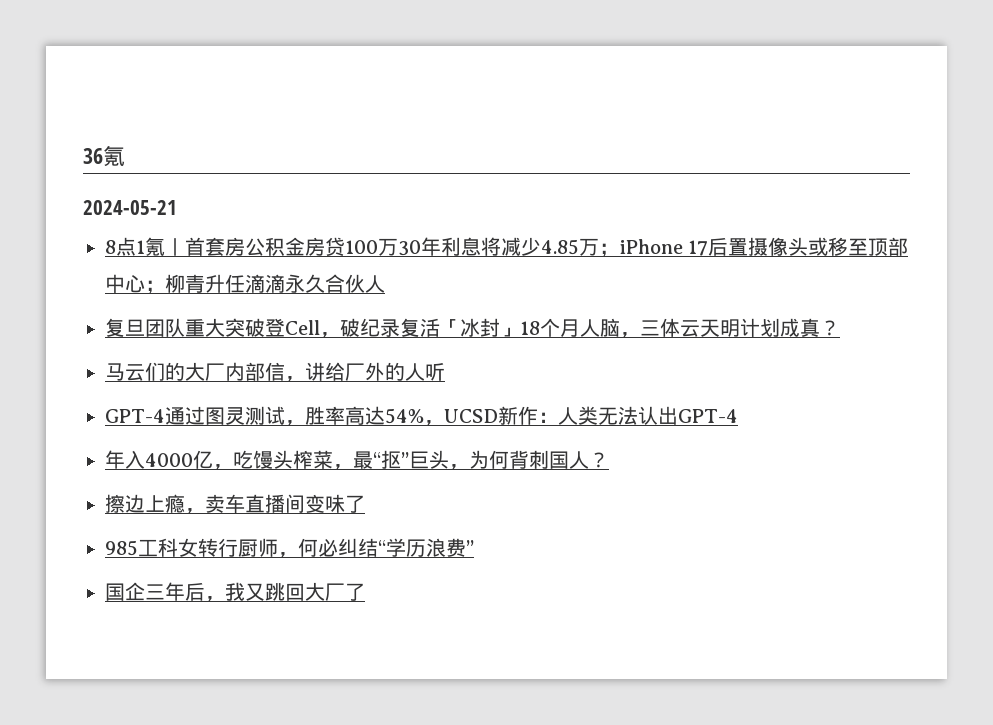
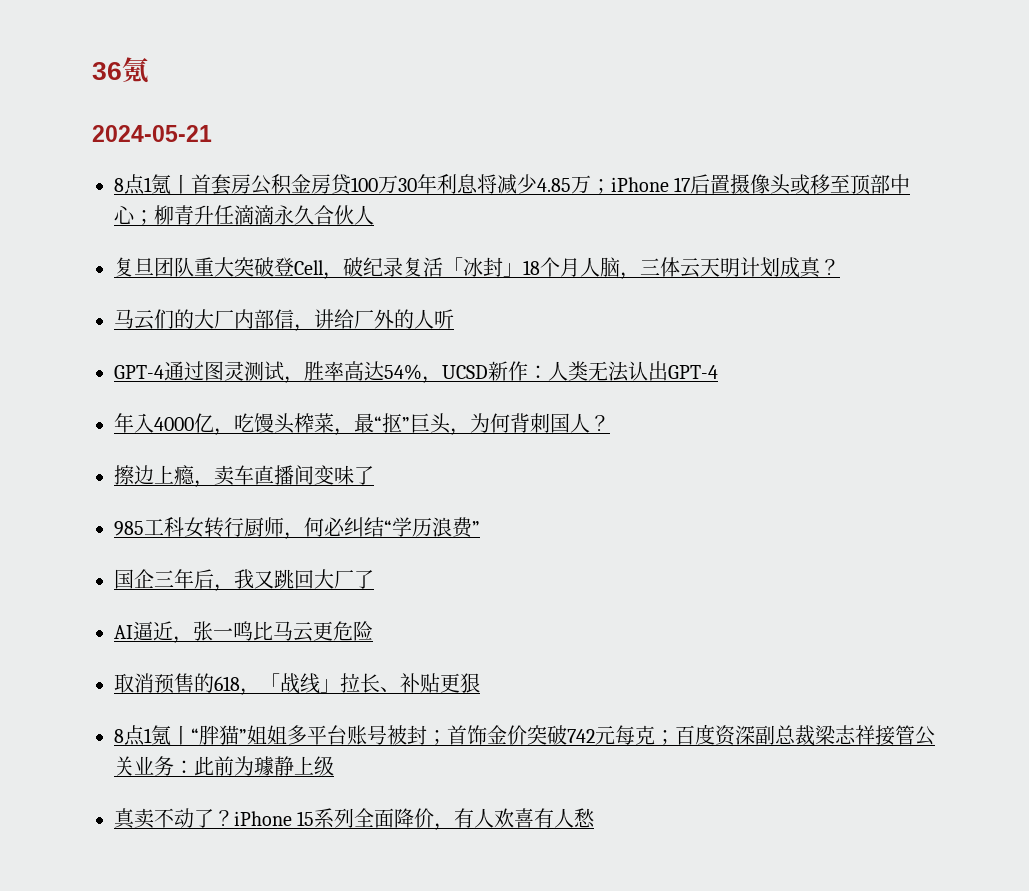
+ AI逼近，张一鸣比马云更危险
+ 取消预售的618，「战线」拉长、补贴更狠
+ 8点1氪丨“胖猫”姐姐多平台账号被封；首饰金价突破742元每克；百度资深副总裁梁志祥接管公关业务：此前为璩静上级
+ 真卖不动了？iPhone 15系列全面降价，有人欢喜有人愁

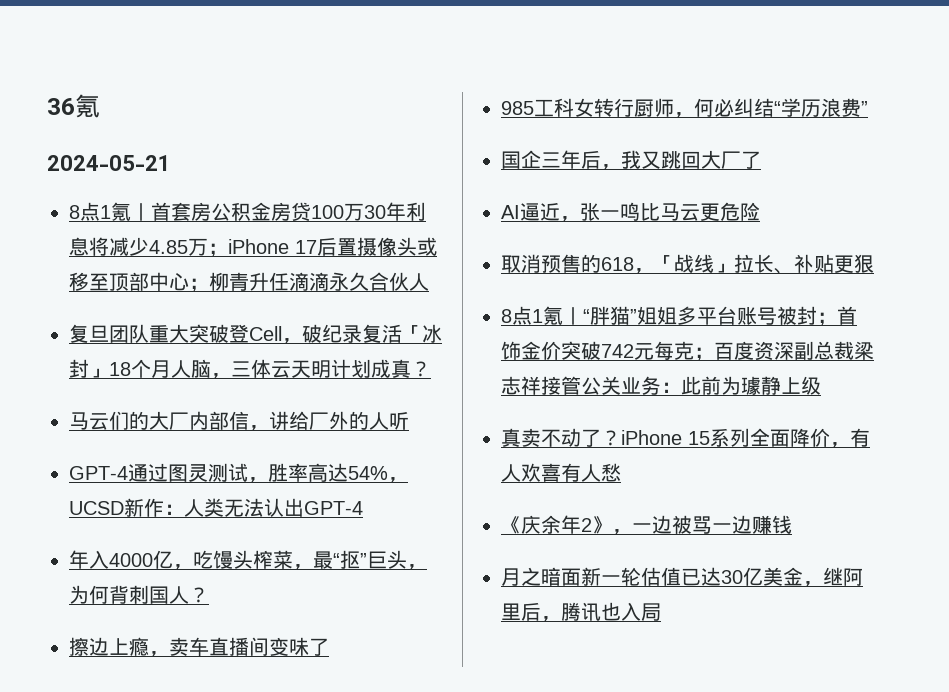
+ 《庆余年2》，一边被骂一边赚钱
+ 月之暗面新一轮估值已达30亿美金，继阿里后，腾讯也入局

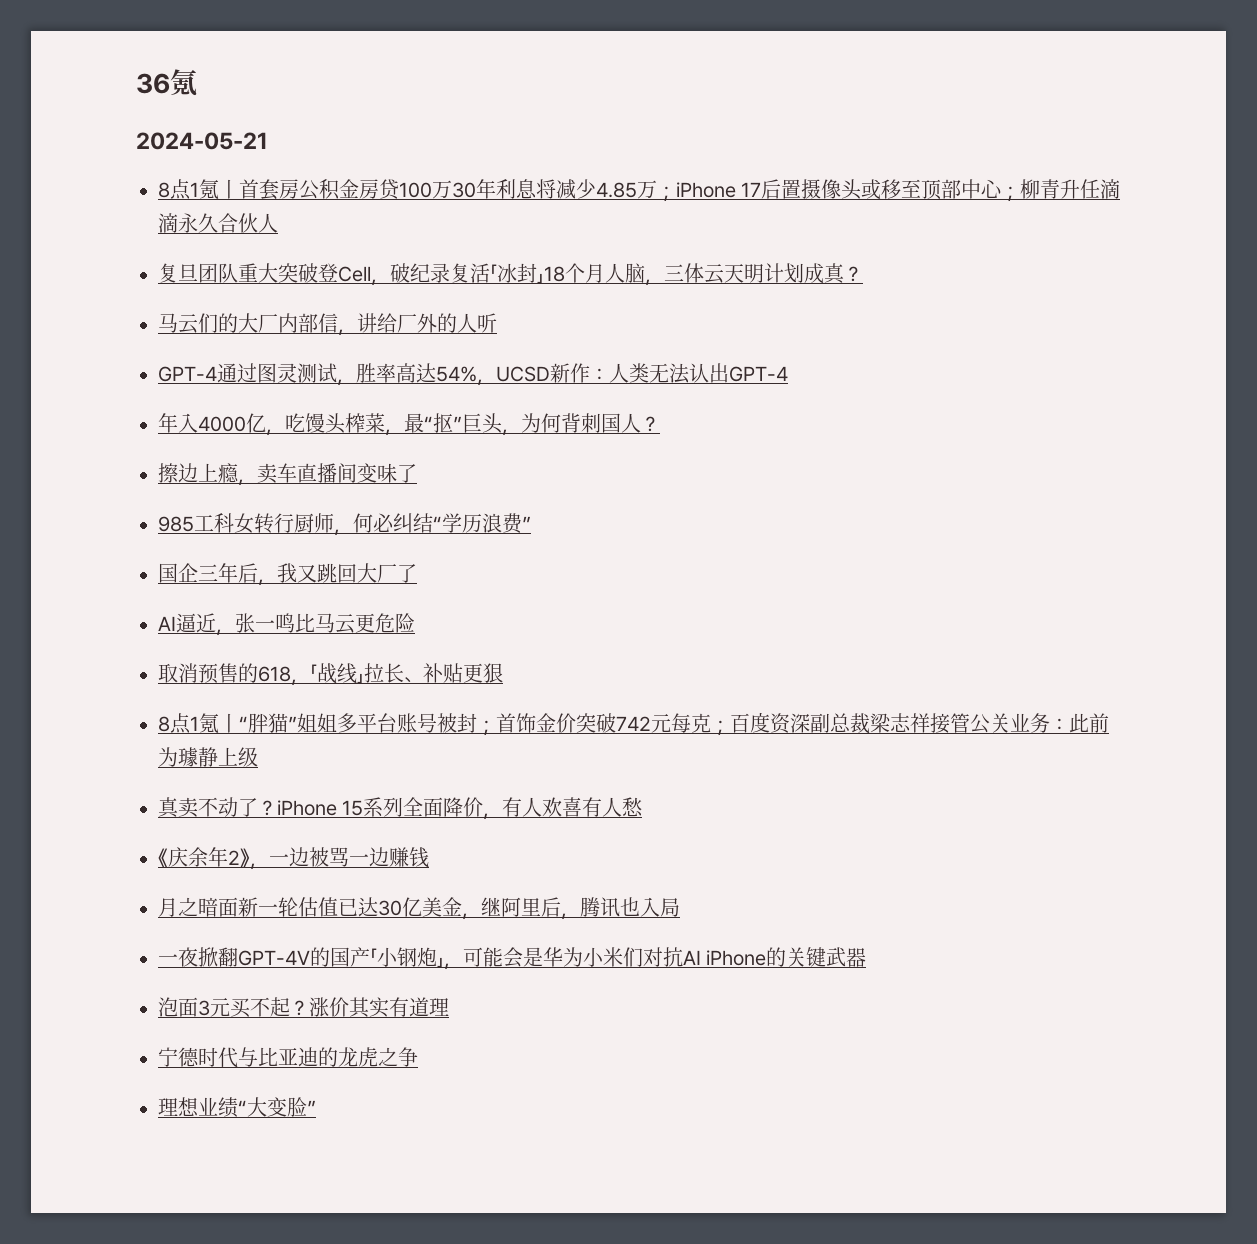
+ 一夜掀翻GPT-4V的国产「小钢炮」，可能会是华为小米们对抗AI iPhone的关键武器
+ 泡面3元买不起？涨价其实有道理
+ 宁德时代与比亚迪的龙虎之争
+ 理想业绩“大变脸”

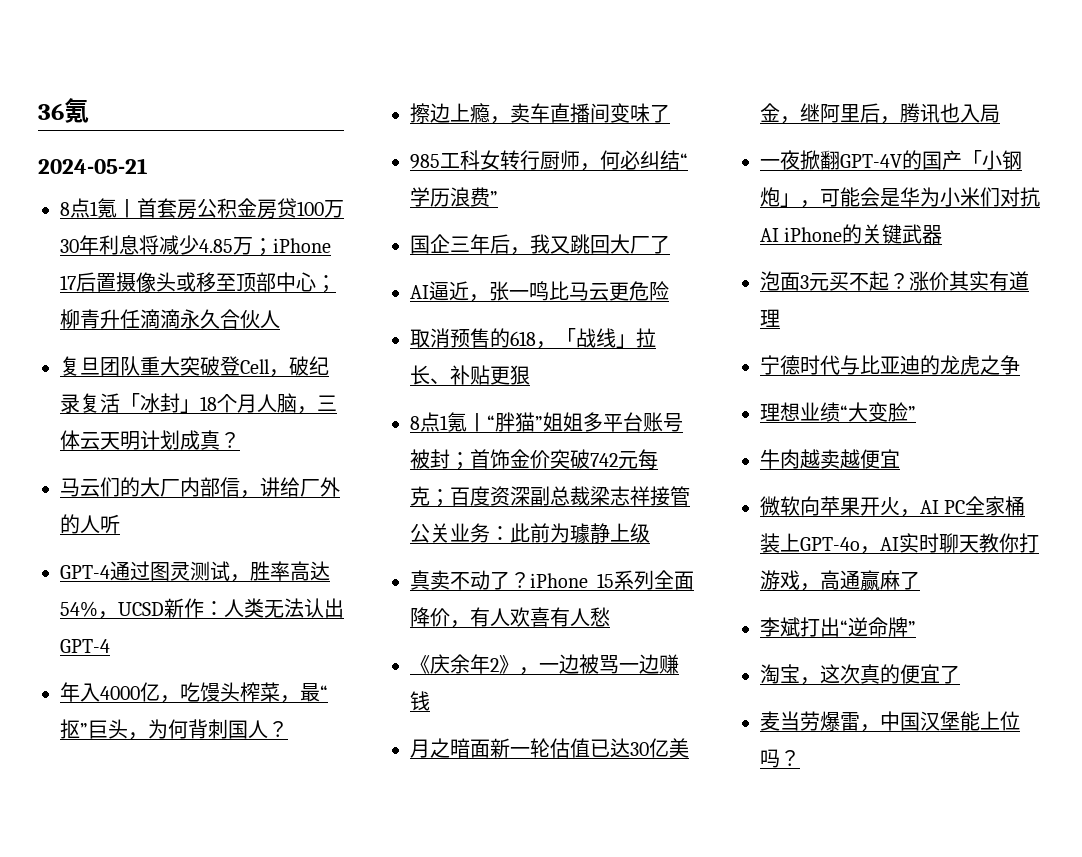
+ 牛肉越卖越便宜
+ 微软向苹果开火，AI PC全家桶装上GPT-4o，AI实时聊天教你打游戏，高通赢麻了
+ 李斌打出“逆命牌”
+ 淘宝，这次真的便宜了
+ 麦当劳爆雷，中国汉堡能上位吗？

